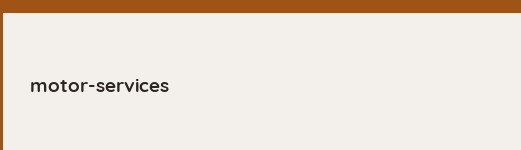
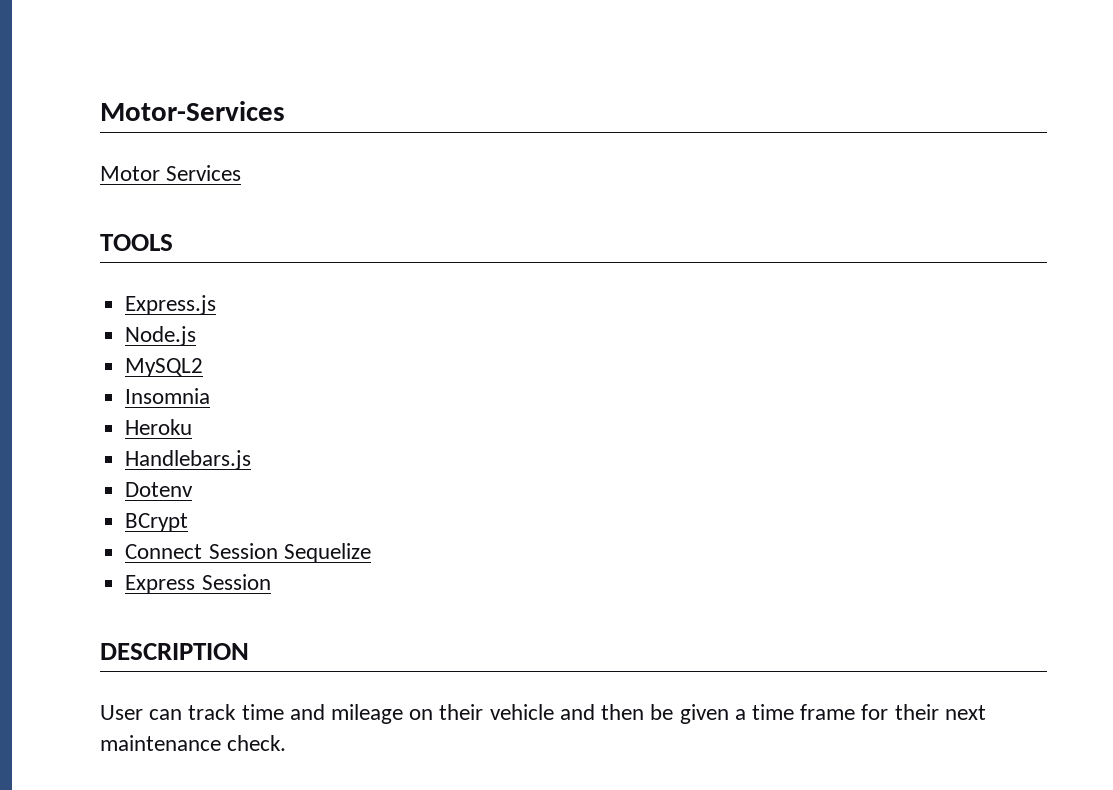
- motor-services
+ Motor-Services
+ Motor Services
+ TOOLS
+ Express.js
+ Node.js
+ MySQL2
+ Insomnia
+ Heroku
+ Handlebars.js
+ Dotenv
+ BCrypt
+ Connect Session Sequelize
+ Express Session
+ DESCRIPTION
+ User can track time and mileage on their vehicle and then be given a time frame for their next maintenance check.

